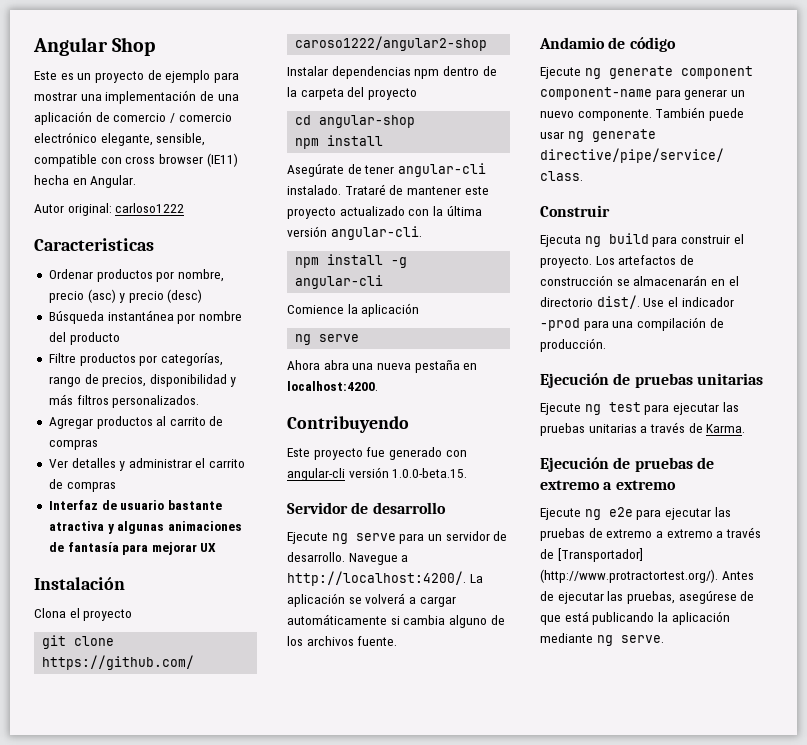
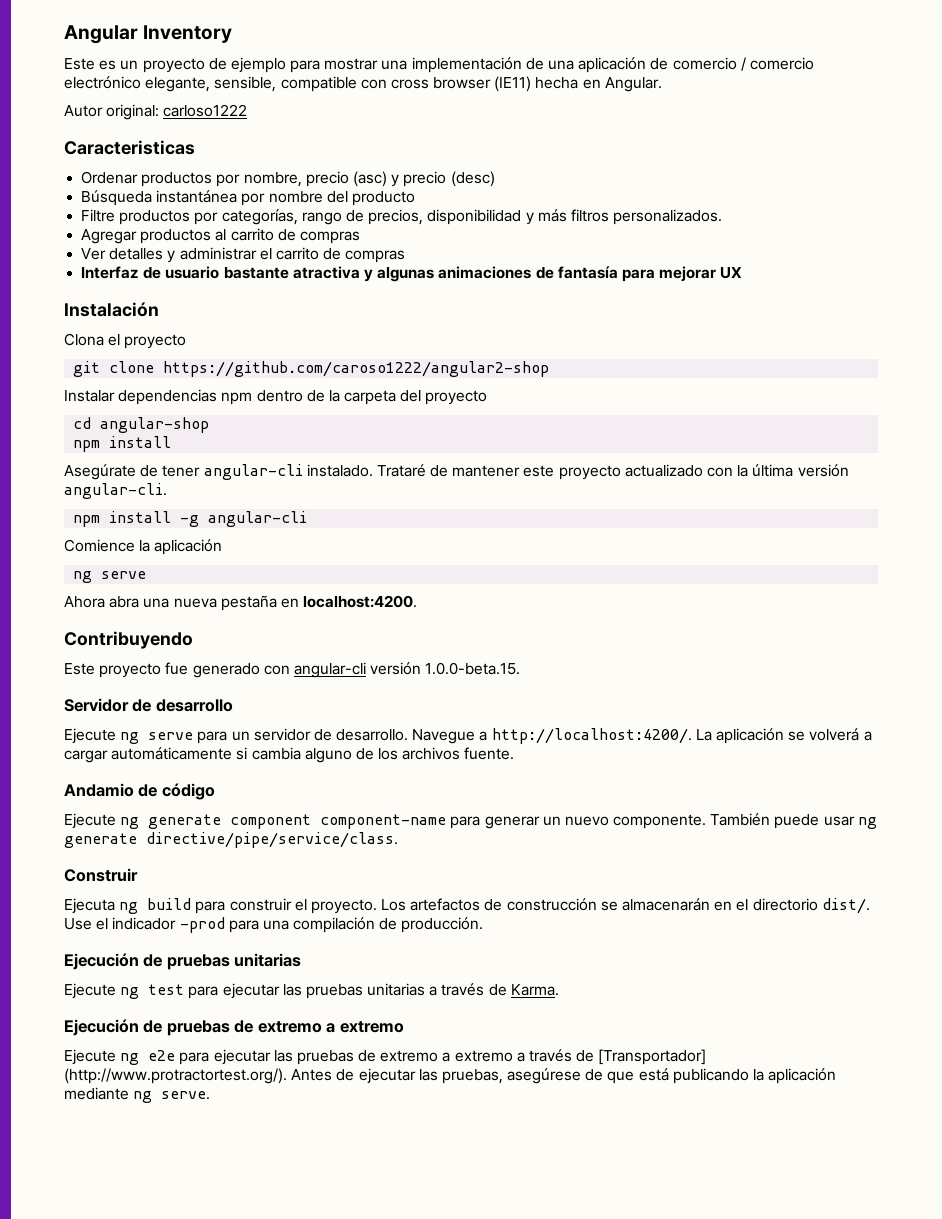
- Angular Shop
+ Angular Inventory

